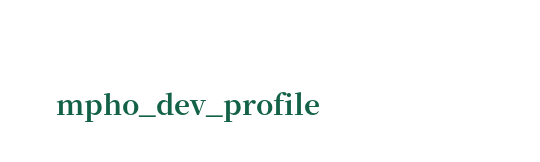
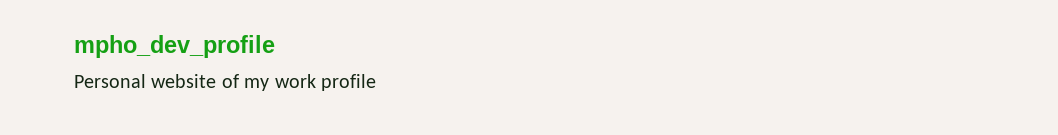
+ Personal website of my work profile

